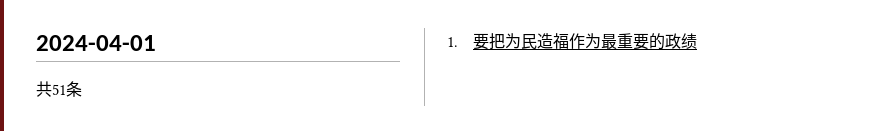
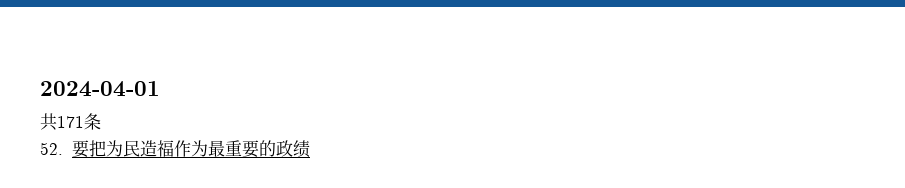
- 共51条
+ 共171条
- 1.要把为民造福作为最重要的政绩
+ 52.要把为民造福作为最重要的政绩

